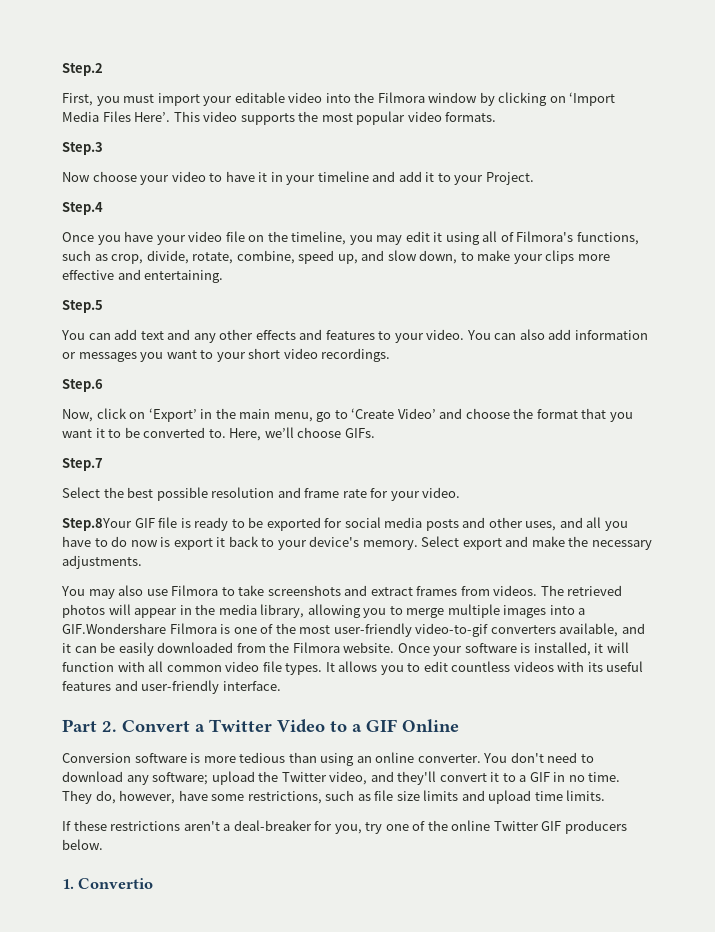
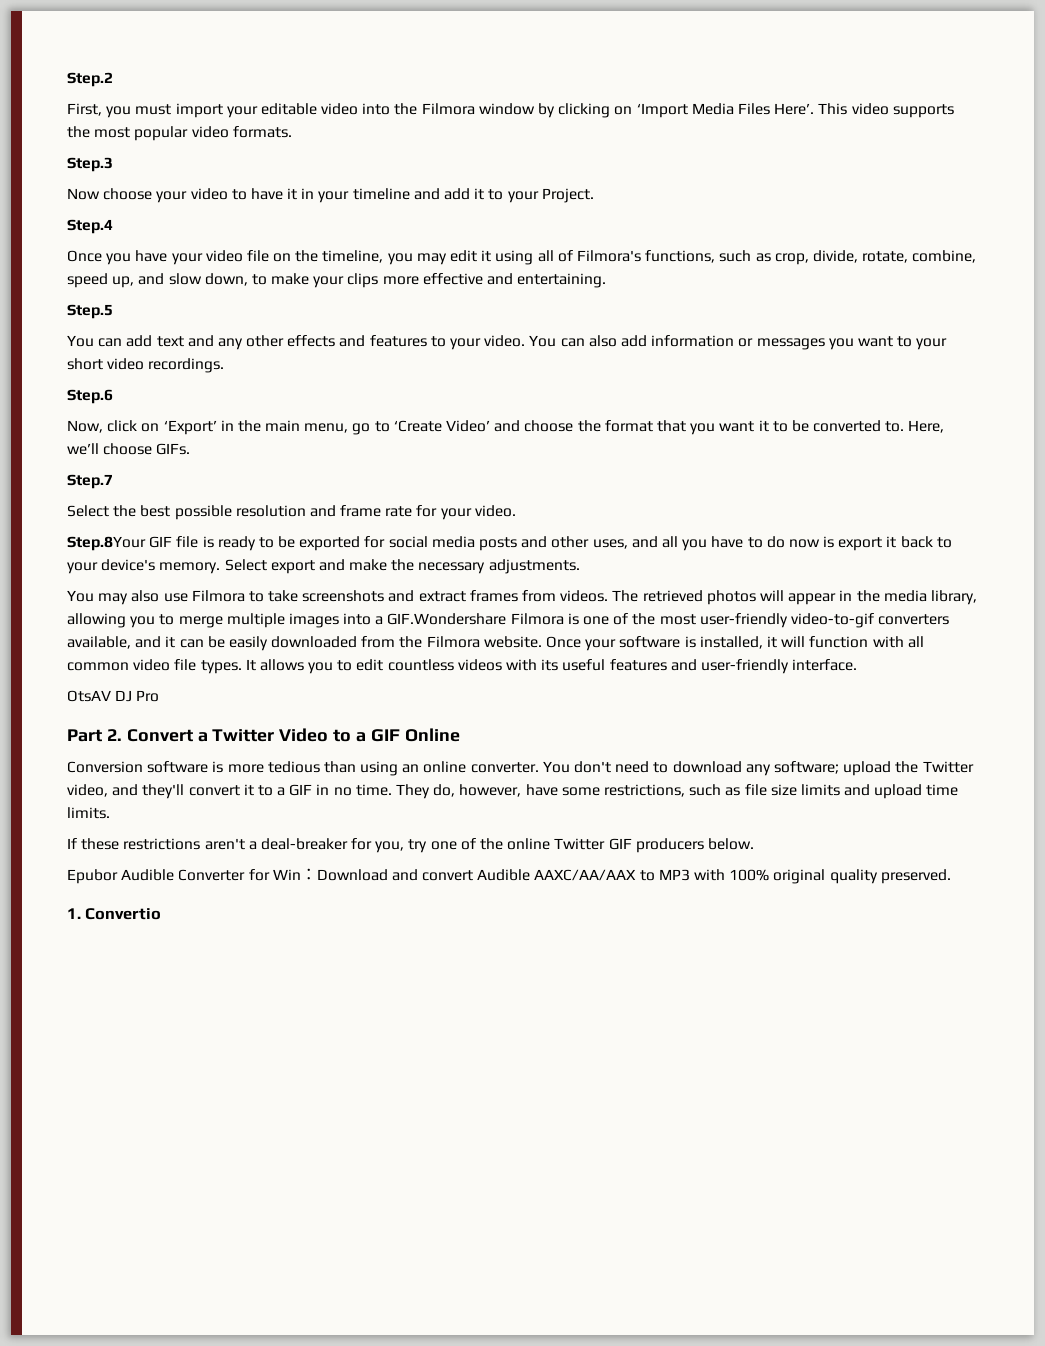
+ OtsAV DJ Pro
+ Epubor Audible Converter for Win：Download and convert Audible AAXC/AA/AAX to MP3 with 100% original quality preserved.

